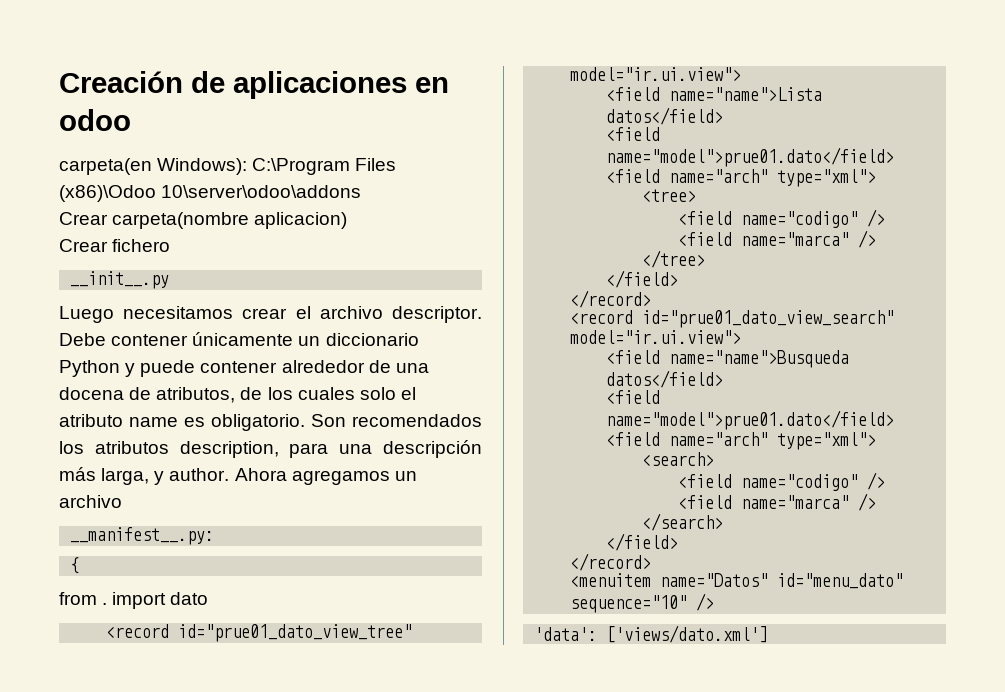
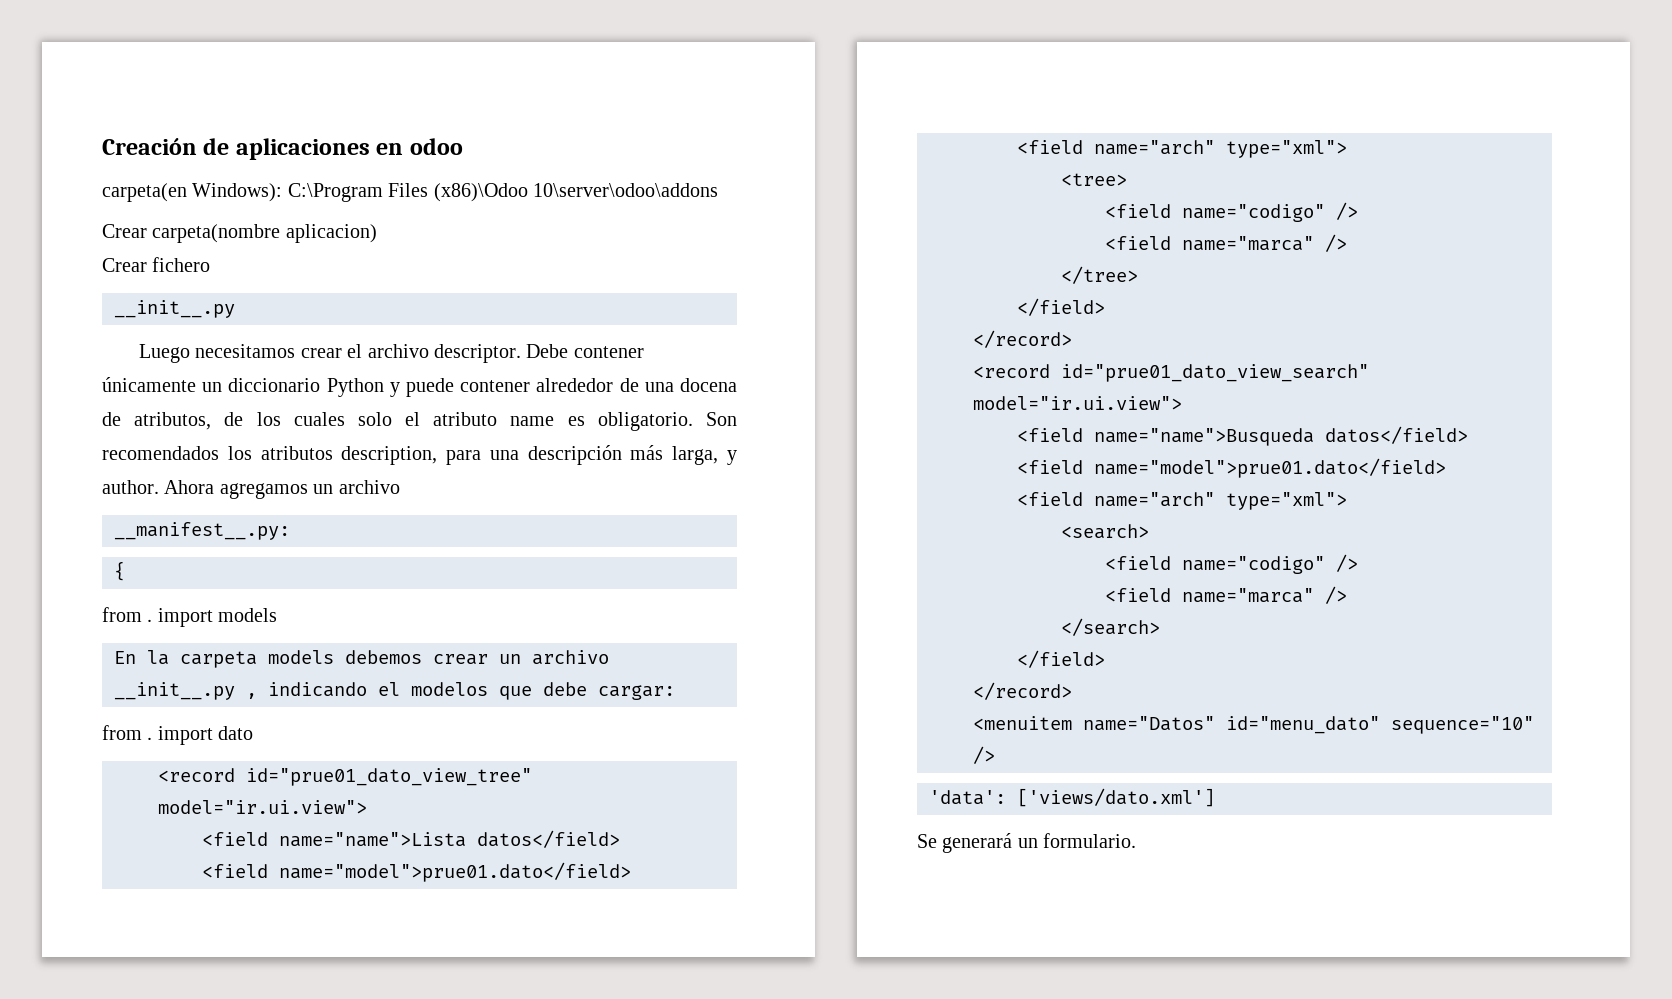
+ from . import models
+ En la carpeta models debemos crear un archivo __init__.py , indicando el modelos que debe cargar:
+ Se generará un formulario.

